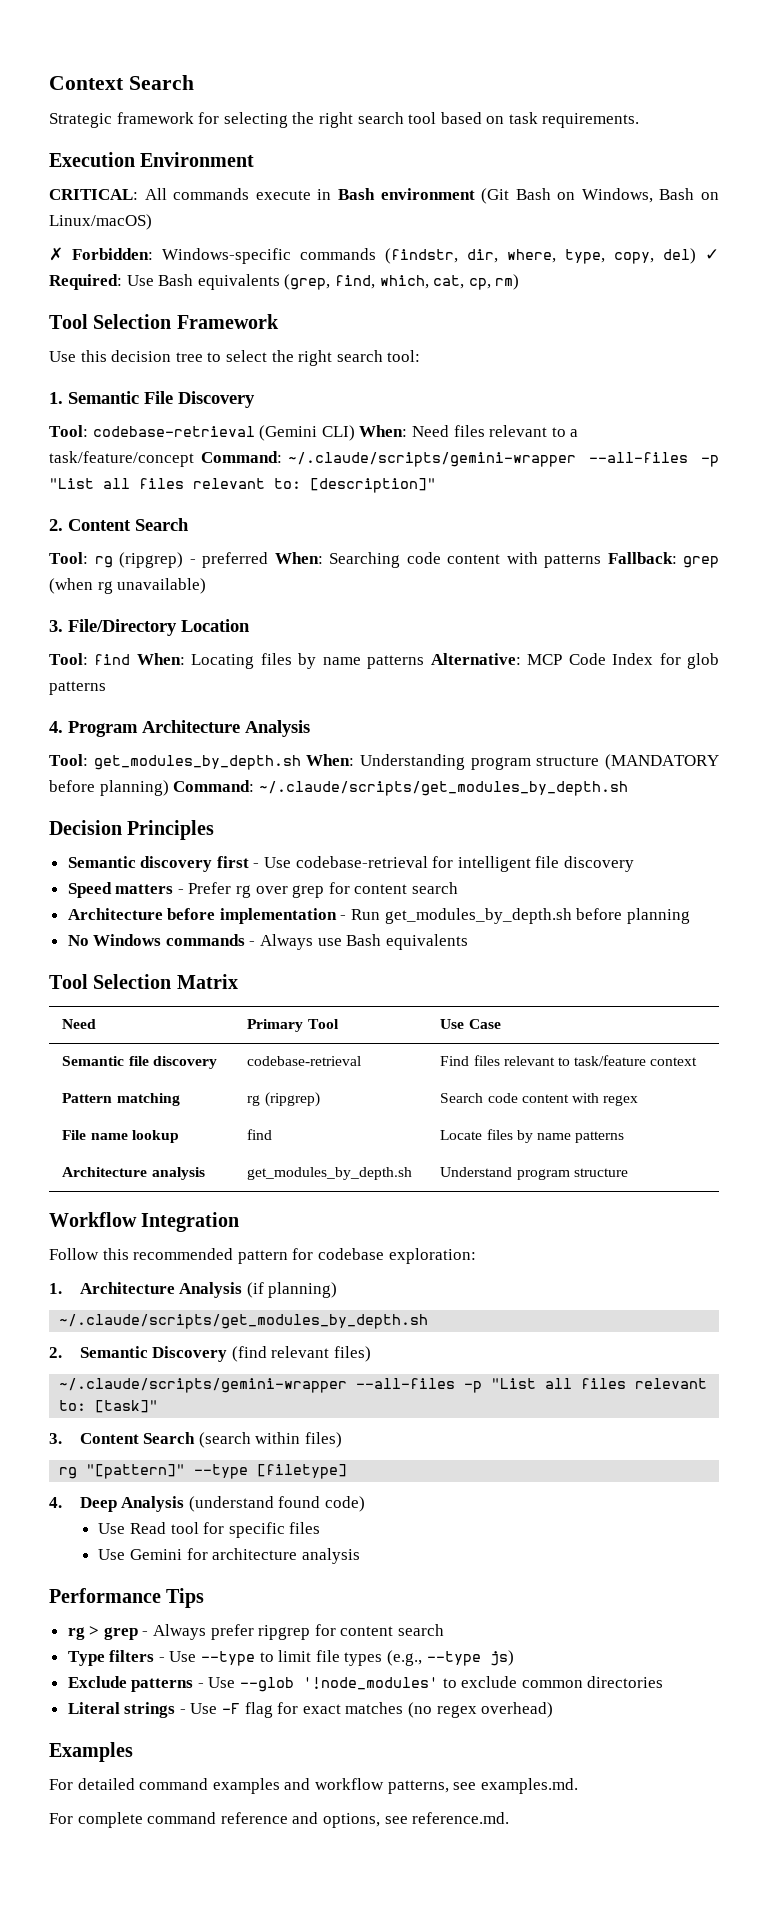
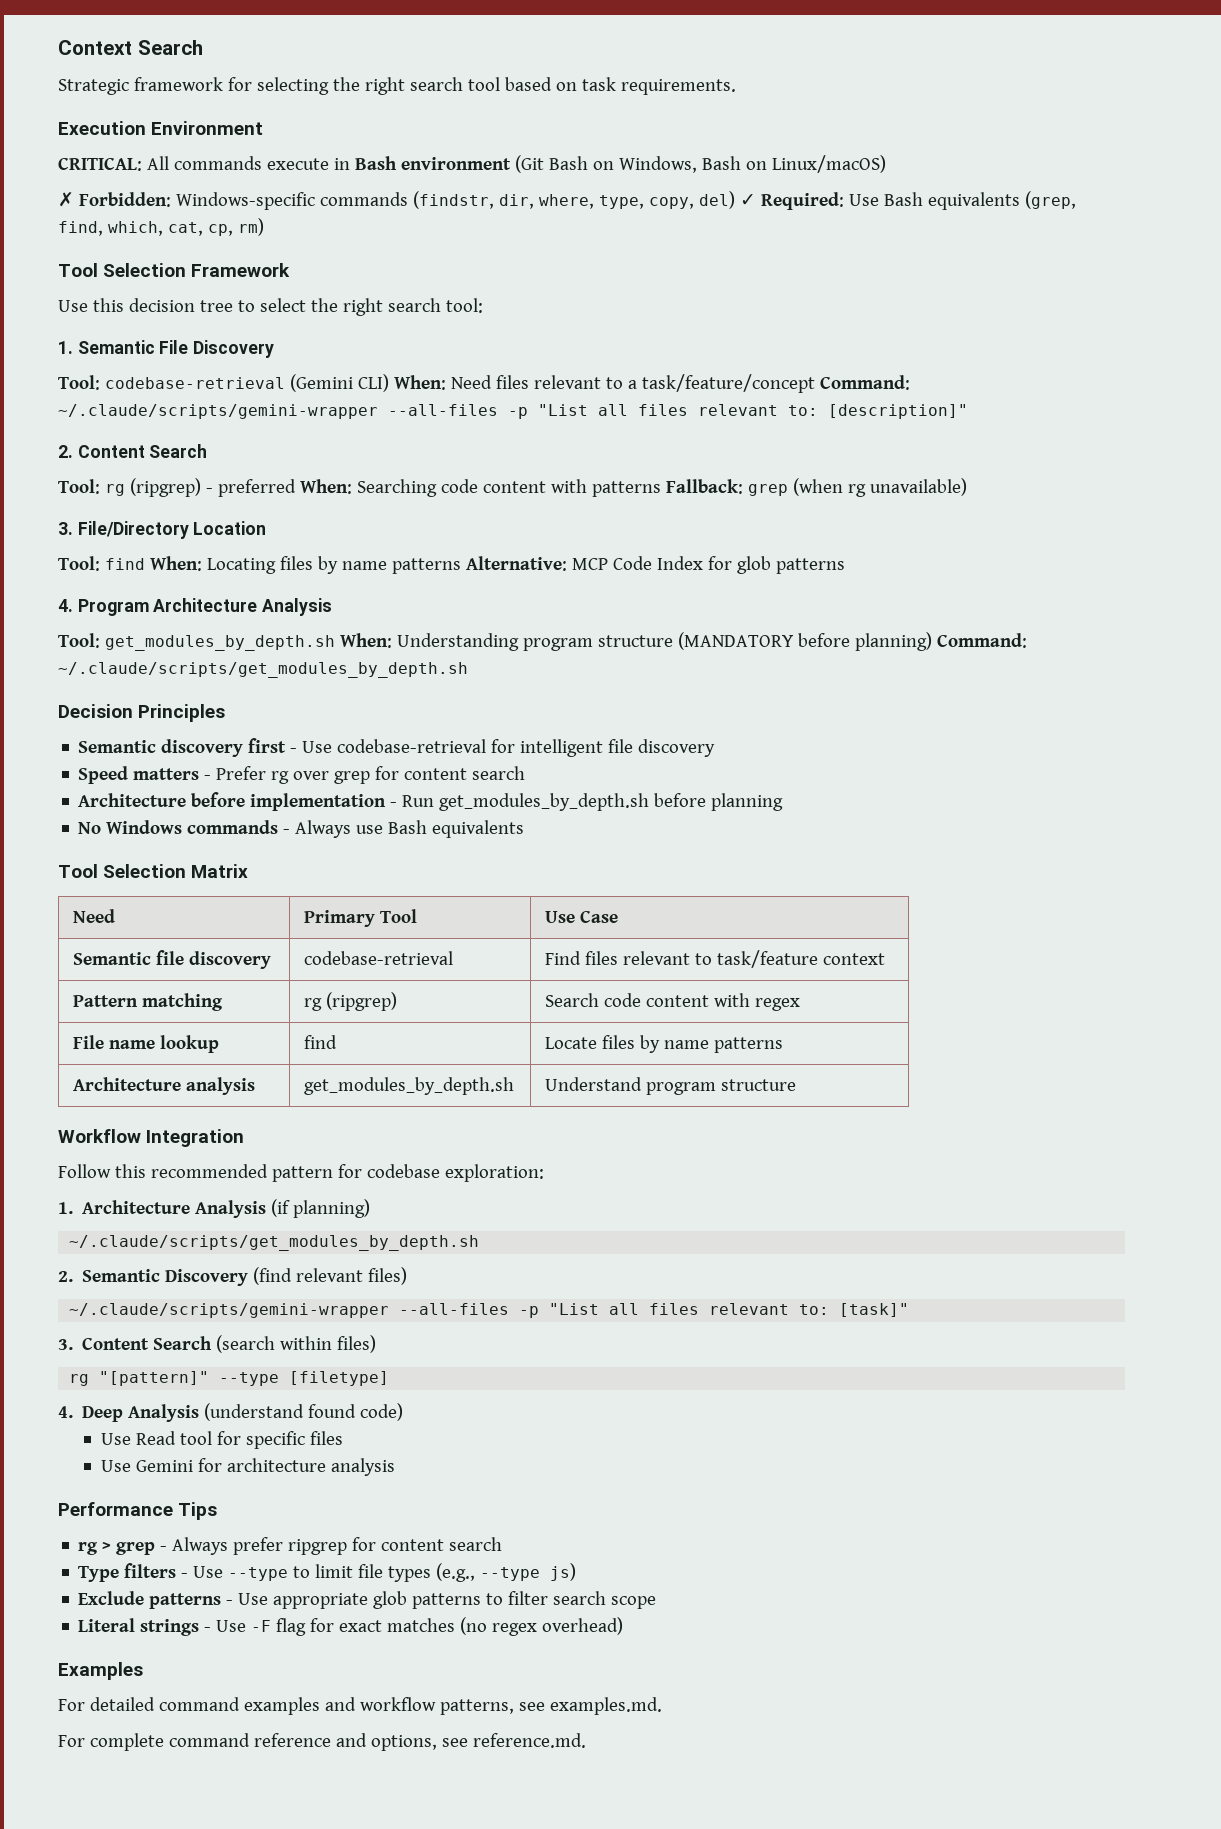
- Exclude patterns - Use --glob '!node_modules' to exclude common directories
+ Exclude patterns - Use appropriate glob patterns to filter search scope

